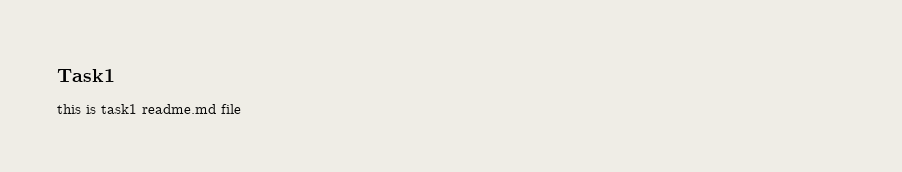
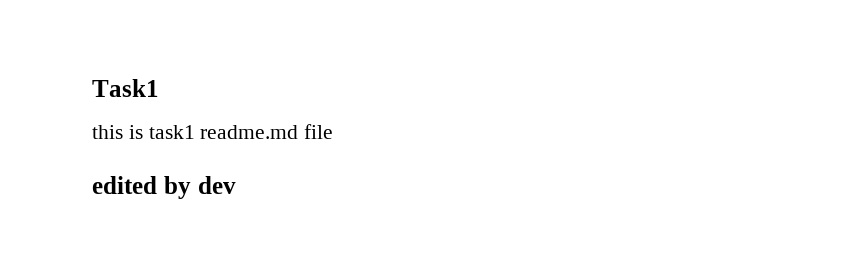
+ edited by dev

